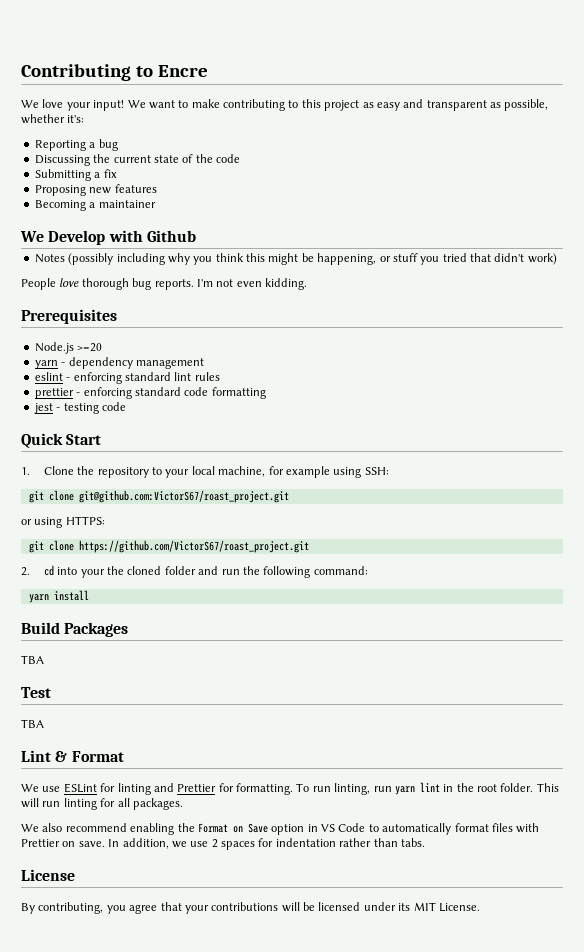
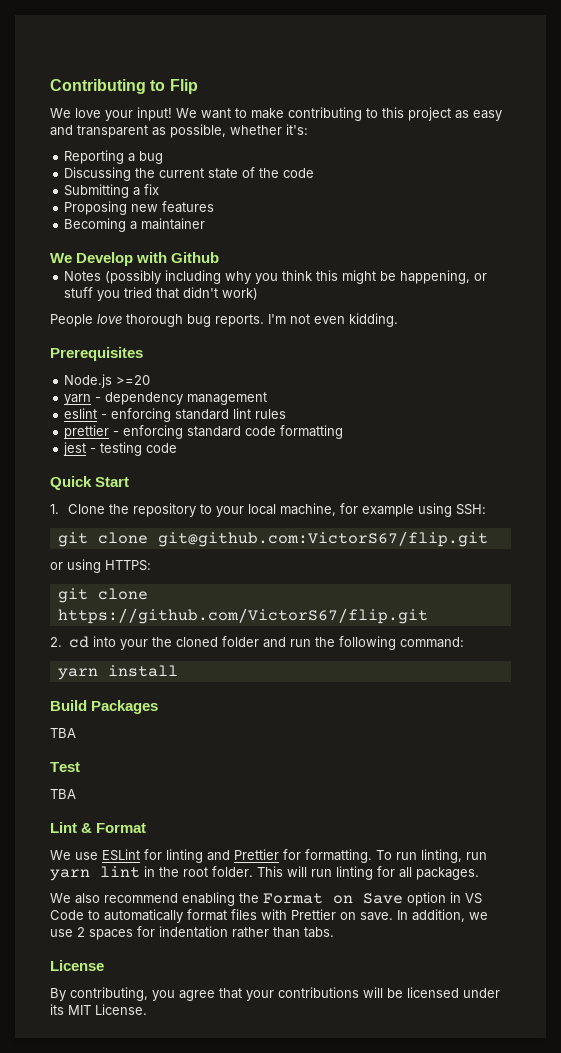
- Contributing to Encre
+ Contributing to Flip
- git clone git@github.com:VictorS67/roast_project.git
+ git clone git@github.com:VictorS67/flip.git
- git clone https://github.com/VictorS67/roast_project.git
+ git clone https://github.com/VictorS67/flip.git

